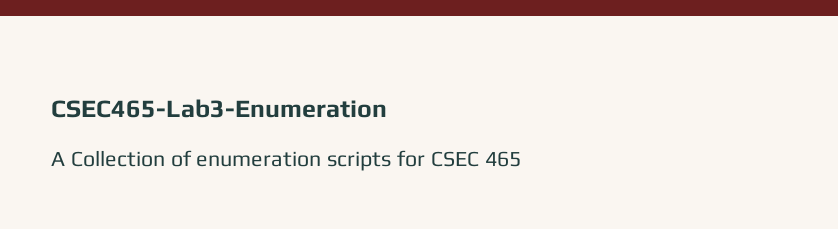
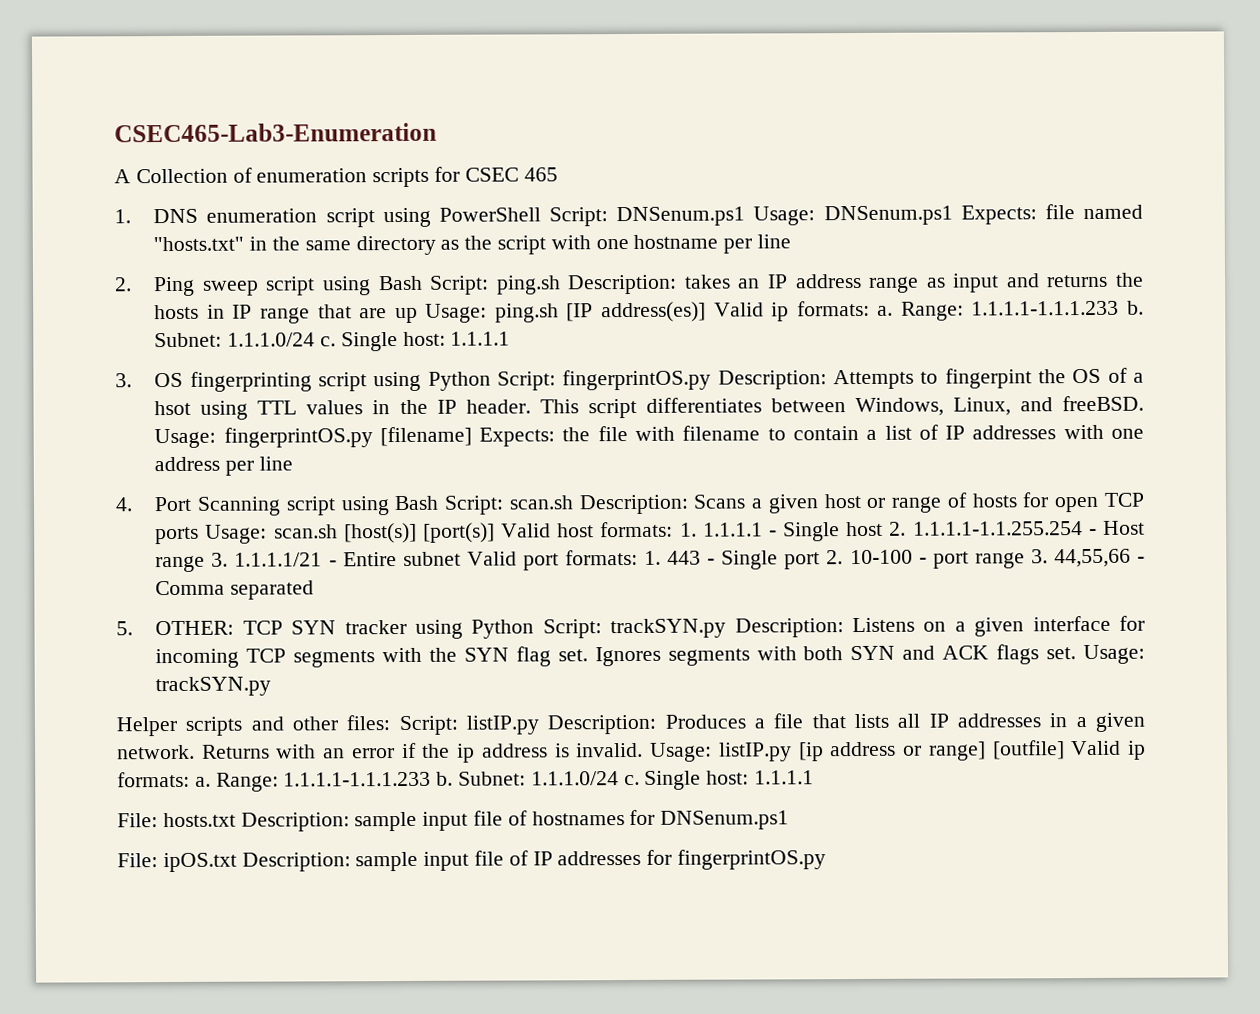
+ 1. DNS enumeration script using PowerShell Script: DNSenum.ps1 Usage: DNSenum.ps1 Expects: file named "hosts.txt" in the same directory as the script with one hostname per line
+ 2. Ping sweep script using Bash Script: ping.sh Description: takes an IP address range as input and returns the hosts in IP range that are up Usage: ping.sh [IP address(es)] Valid ip formats: a. Range: 1.1.1.1-1.1.1.233 b. Subnet: 1.1.1.0/24 c. Single host: 1.1.1.1
+ 3. OS fingerprinting script using Python Script: fingerprintOS.py Description: Attempts to fingerpint the OS of a hsot using TTL values in the IP header. This script differentiates between Windows, Linux, and freeBSD. Usage: fingerprintOS.py [filename] Expects: the file with filename to contain a list of IP addresses with one address per line
+ 4. Port Scanning script using Bash Script: scan.sh Description: Scans a given host or range of hosts for open TCP ports Usage: scan.sh [host(s)] [port(s)] Valid host formats: 1. 1.1.1.1 - Single host 2. 1.1.1.1-1.1.255.254 - Host range 3. 1.1.1.1/21 - Entire subnet Valid port formats: 1. 443 - Single port 2. 10-100 - port range 3. 44,55,66 - Comma separated
+ 5. OTHER: TCP SYN tracker using Python Script: trackSYN.py Description: Listens on a given interface for incoming TCP segments with the SYN flag set. Ignores segments with both SYN and ACK flags set. Usage: trackSYN.py
+ Helper scripts and other files: Script: listIP.py Description: Produces a file that lists all IP addresses in a given network. Returns with an error if the ip address is invalid. Usage: listIP.py [ip address or range] [outfile] Valid ip formats: a. Range: 1.1.1.1-1.1.1.233 b. Subnet: 1.1.1.0/24 c. Single host: 1.1.1.1
+ File: hosts.txt Description: sample input file of hostnames for DNSenum.ps1
+ File: ipOS.txt Description: sample input file of IP addresses for fingerprintOS.py

